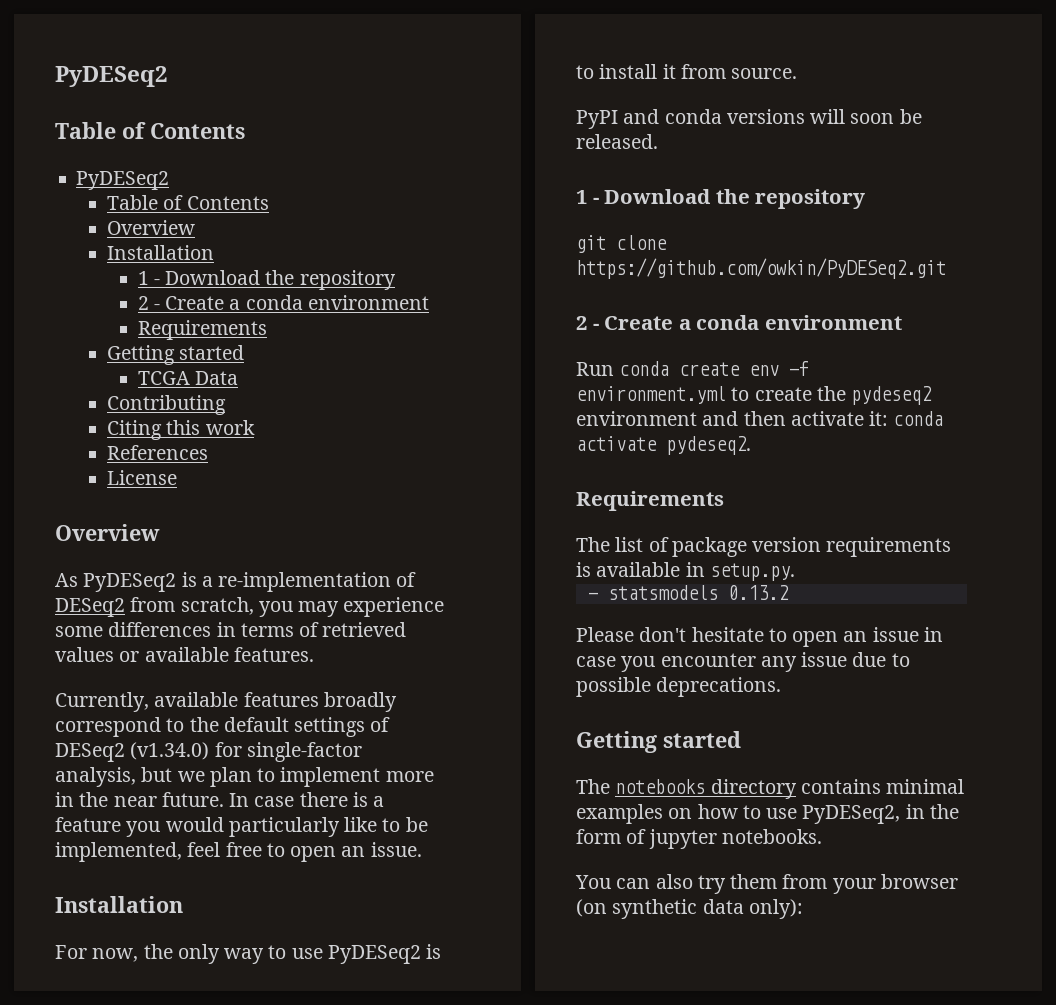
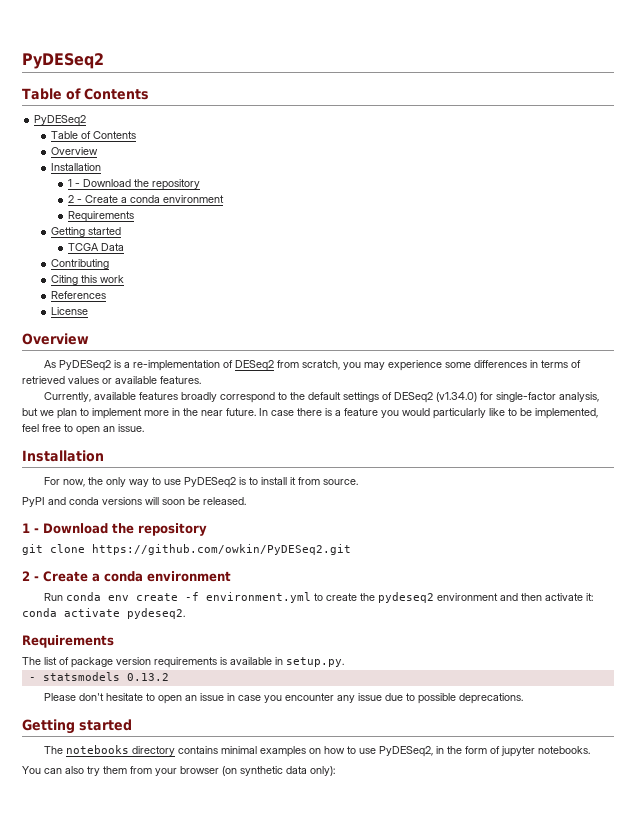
- Run conda create env -f environment.yml to create the pydeseq2 environment and then activate it: conda activate pydeseq2.
+ Run conda env create -f environment.yml to create the pydeseq2 environment and then activate it: conda activate pydeseq2.

